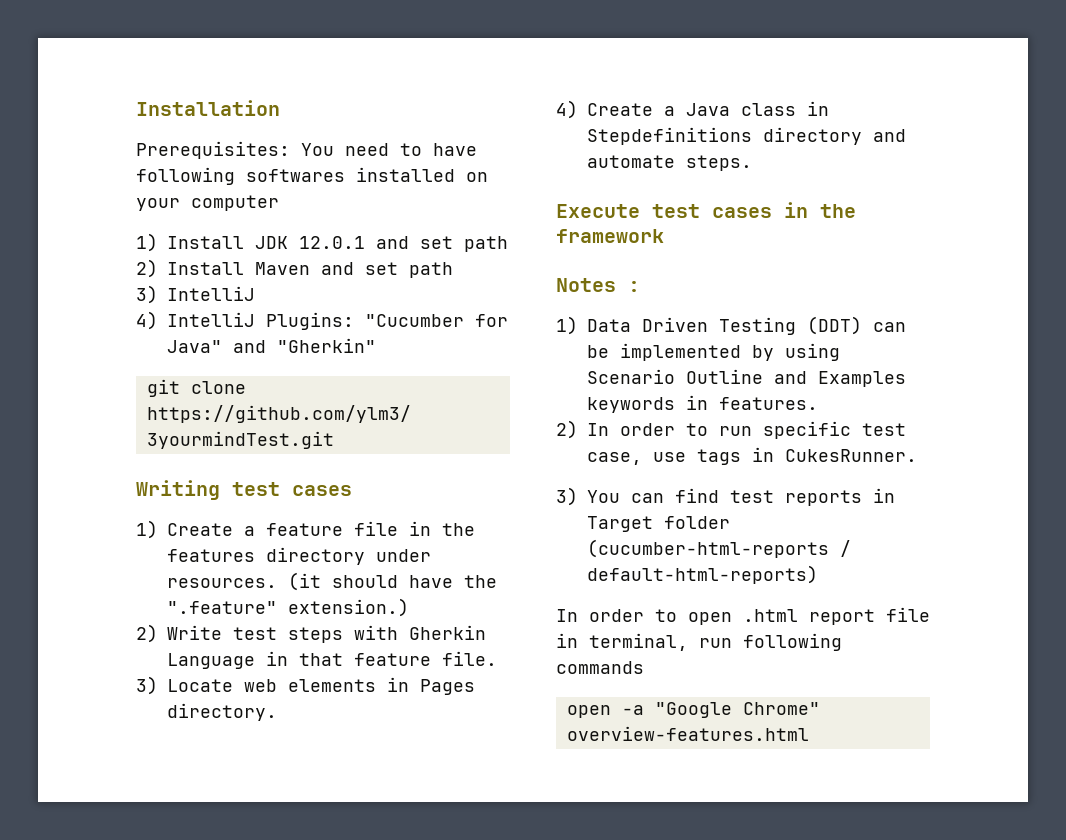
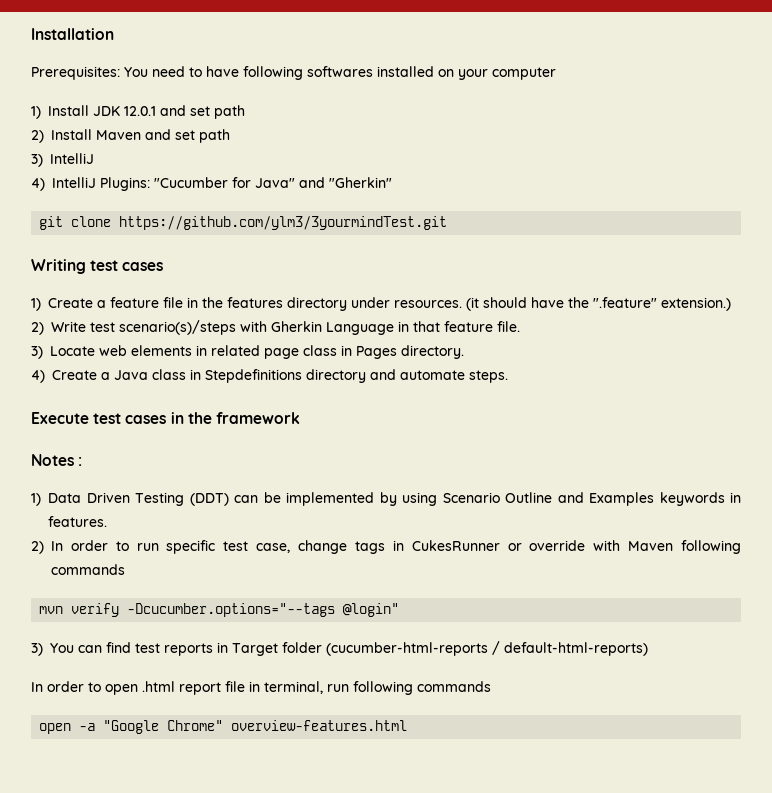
- 2) Write test steps with Gherkin Language in that feature file.
+ 2) Write test scenario(s)/steps with Gherkin Language in that feature file.
- 3) Locate web elements in Pages directory.
+ 3) Locate web elements in related page class in Pages directory.
- 2) In order to run specific test case, use tags in CukesRunner.
+ 2) In order to run specific test case, change tags in CukesRunner or override with Maven following commands
+ mvn verify -Dcucumber.options="--tags @login"

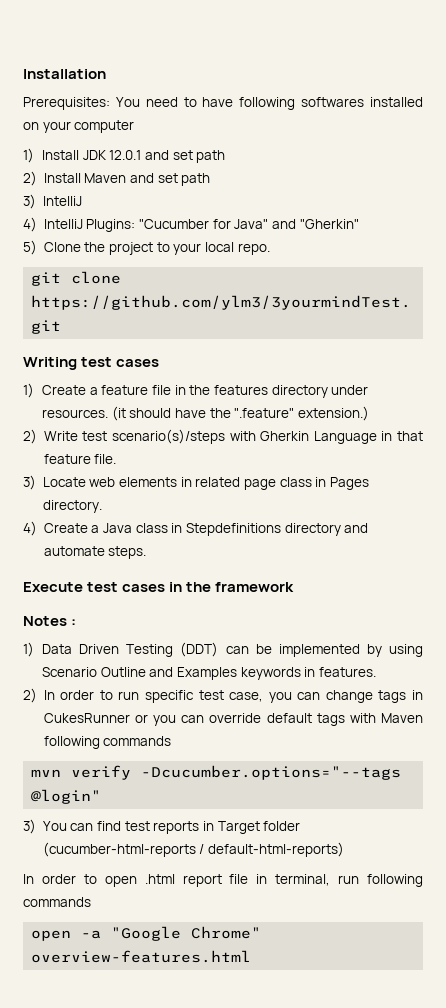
+ 5) Clone the project to your local repo.
- 2) In order to run specific test case, change tags in CukesRunner or override with Maven following commands
+ 2) In order to run specific test case, you can change tags in CukesRunner or you can override default tags with Maven following commands

